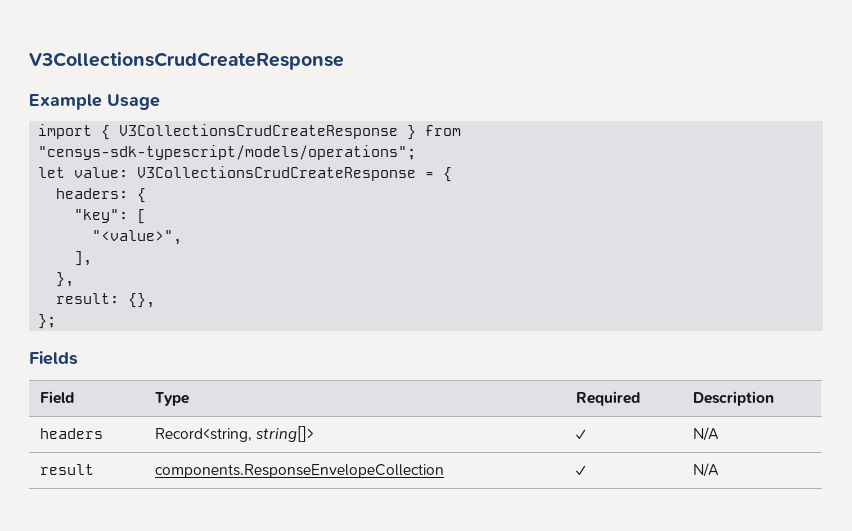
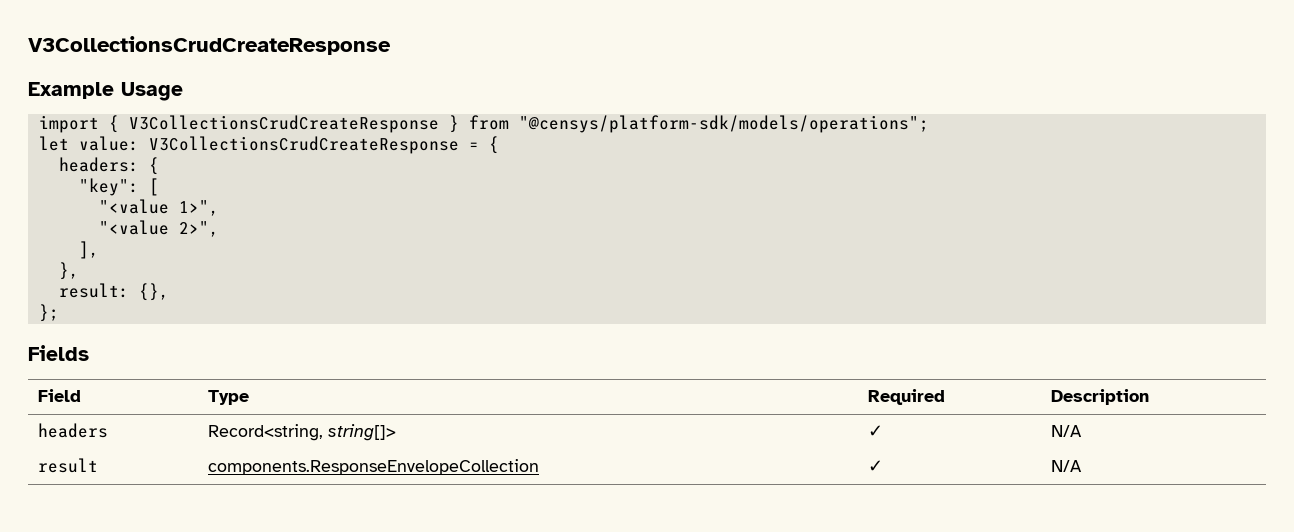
- import { V3CollectionsCrudCreateResponse } from "censys-sdk-typescript/models/operations";
+ import { V3CollectionsCrudCreateResponse } from "@censys/platform-sdk/models/operations";
- "<value>",
+ "<value 1>",
+ "<value 2>",

